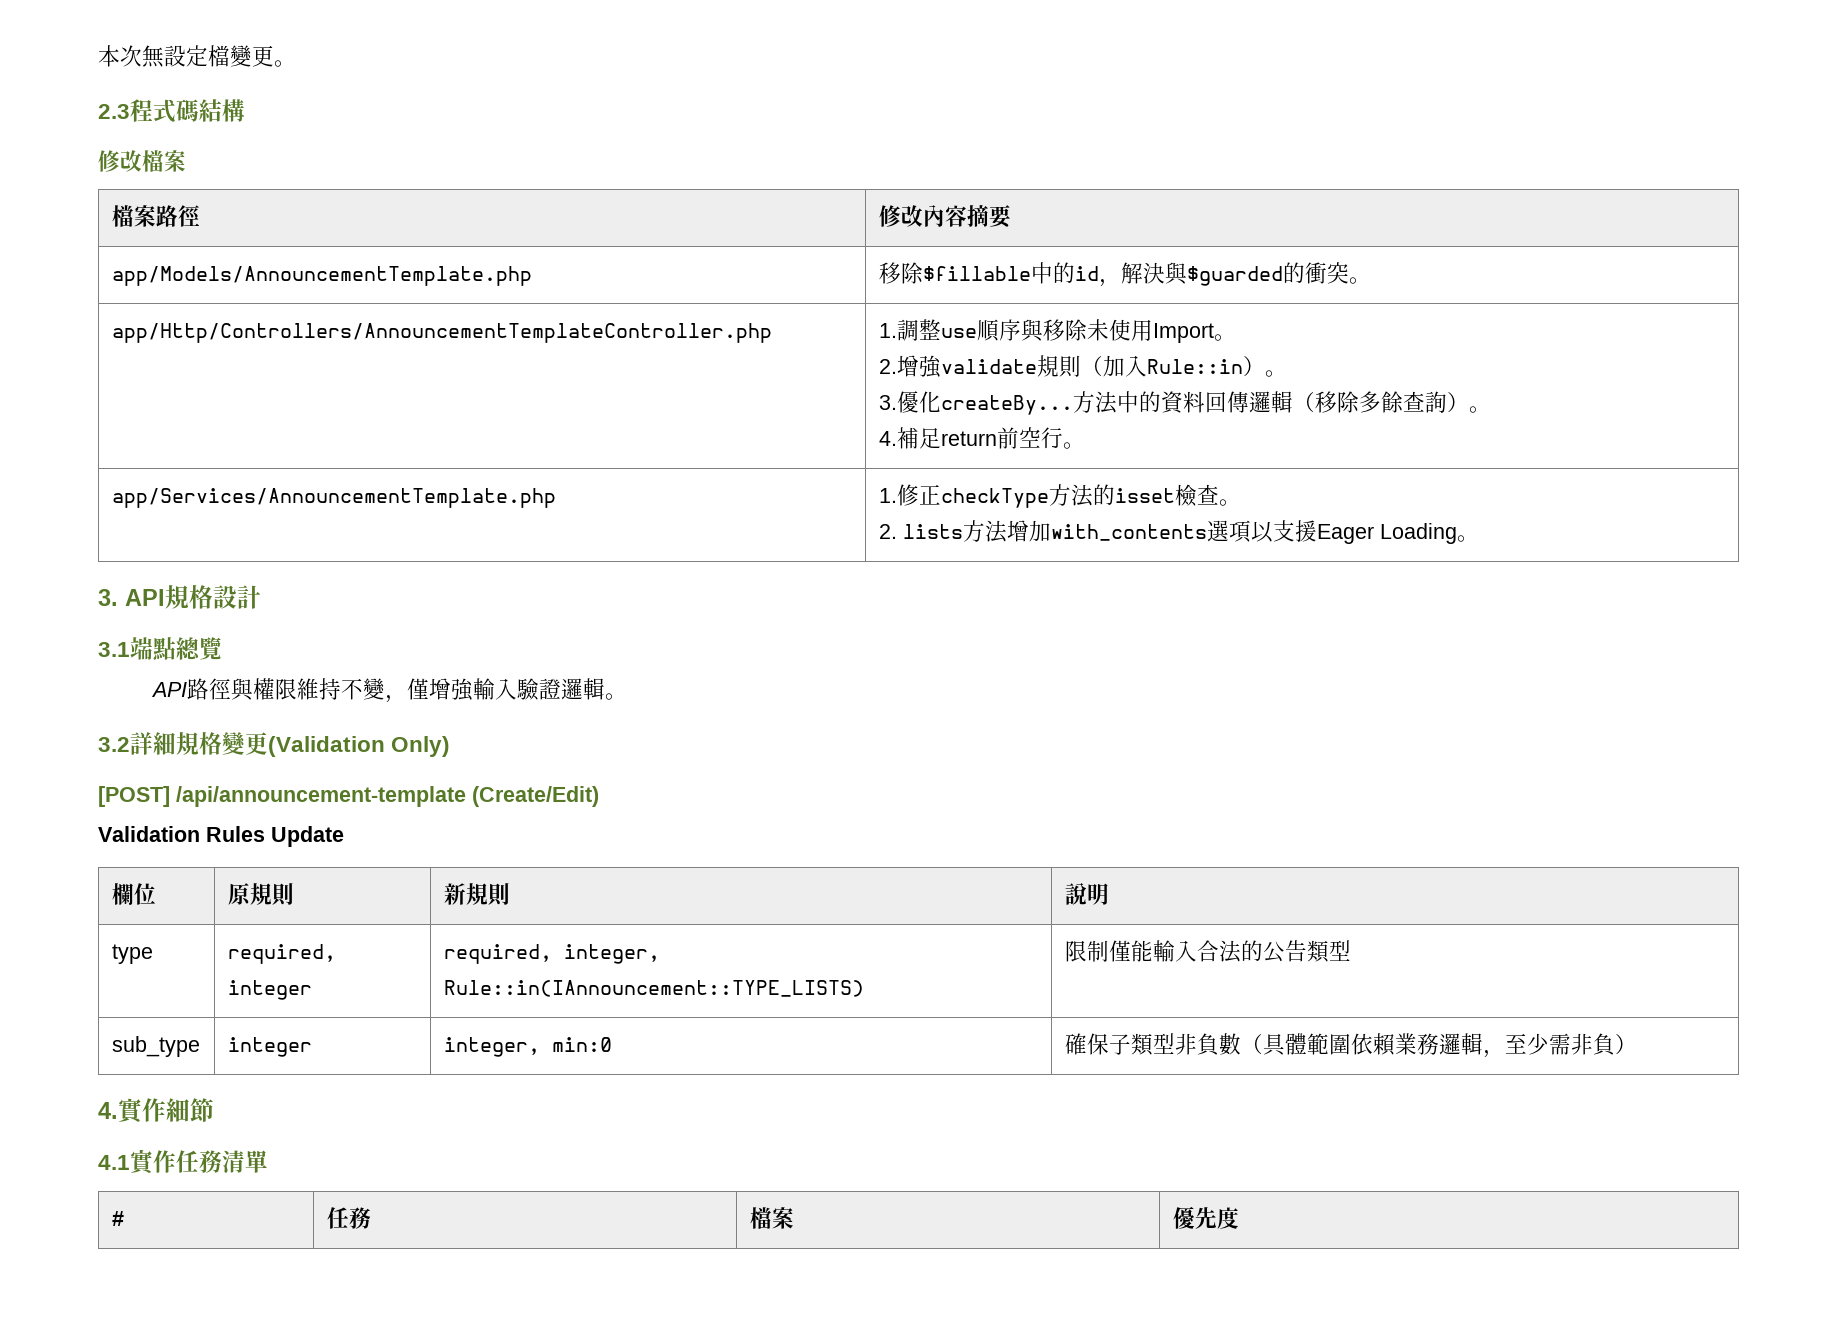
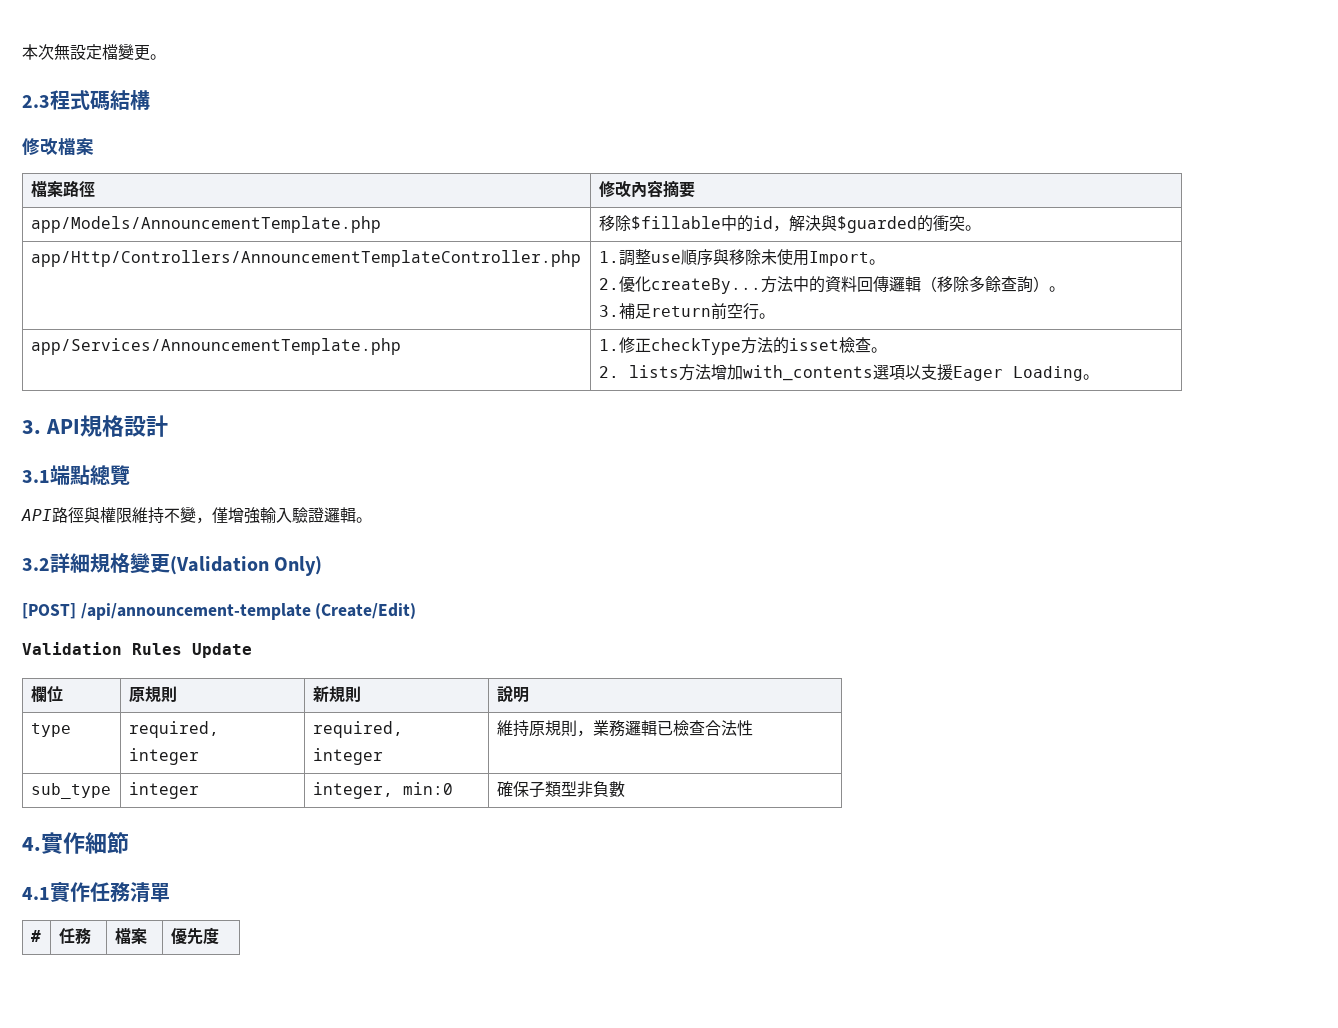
  app/Http/Controllers/AnnouncementTemplateController.php | 1.調整use順序與移除未使用Import。
- 2.增強validate規則（加入Rule::in）。
- 3.優化createBy...方法中的資料回傳邏輯（移除多餘查詢）。
- 4.補足return前空行。
+ 2.優化createBy...方法中的資料回傳邏輯（移除多餘查詢）。
+ 3.補足return前空行。
- type | required, integer | required, integer, Rule::in(IAnnouncement::TYPE_LISTS) | 限制僅能輸入合法的公告類型
+ type | required, integer | required, integer | 維持原規則，業務邏輯已檢查合法性
- sub_type | integer | integer, min:0 | 確保子類型非負數（具體範圍依賴業務邏輯，至少需非負）
+ sub_type | integer | integer, min:0 | 確保子類型非負數

